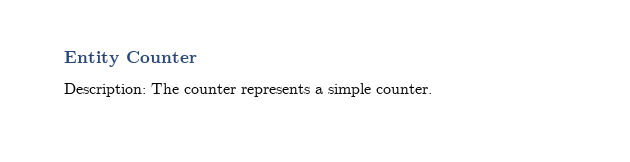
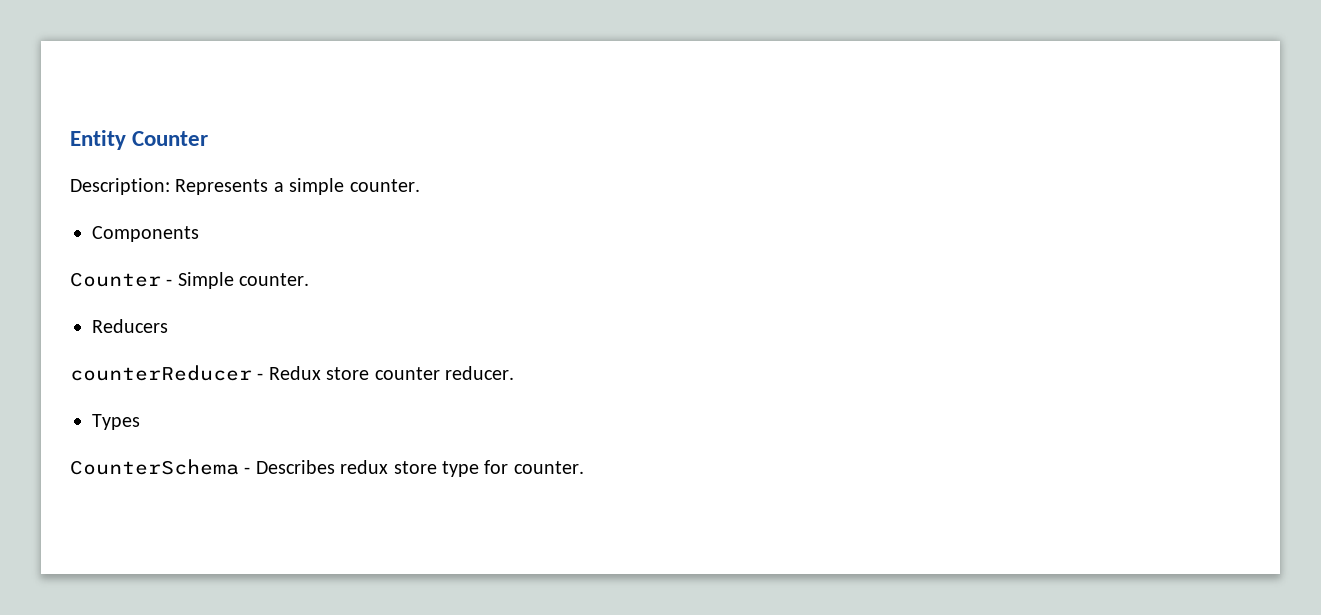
- Description: The counter represents a simple counter.
+ Description: Represents a simple counter.
+ Components
+ Counter - Simple counter.
+ Reducers
+ counterReducer - Redux store counter reducer.
+ Types
+ CounterSchema - Describes redux store type for counter.

